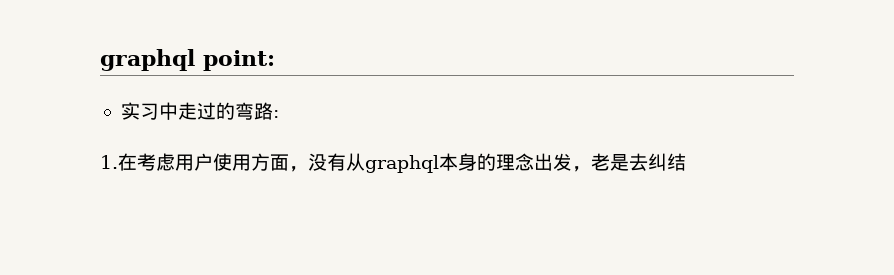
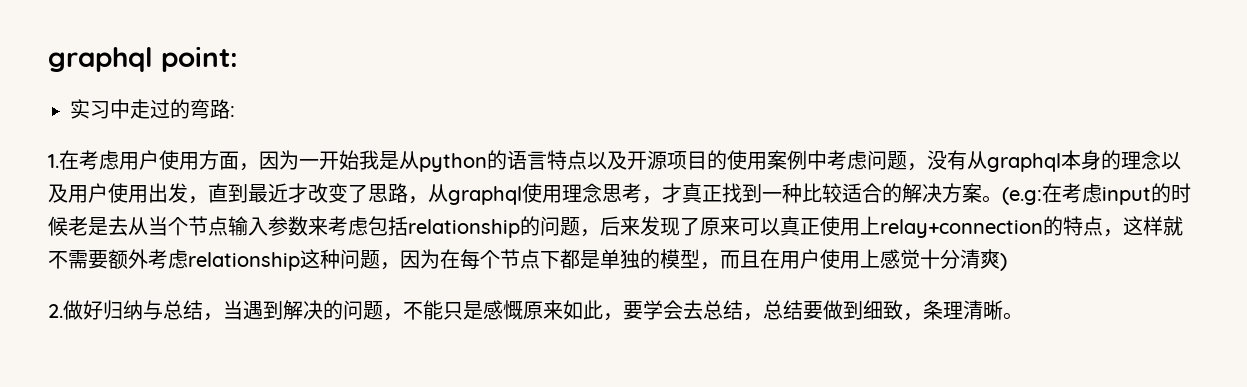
- 1.在考虑用户使用方面，没有从graphql本身的理念出发，老是去纠结
+ 1.在考虑用户使用方面，因为一开始我是从python的语言特点以及开源项目的使用案例中考虑问题，没有从graphql本身的理念以及用户使用出发，直到最近才改变了思路，从graphql使用理念思考，才真正找到一种比较适合的解决方案。(e.g:在考虑input的时候老是去从当个节点输入参数来考虑包括relationship的问题，后来发现了原来可以真正使用上relay+connection的特点，这样就不需要额外考虑relationship这种问题，因为在每个节点下都是单独的模型，而且在用户使用上感觉十分清爽)
+ 2.做好归纳与总结，当遇到解决的问题，不能只是感慨原来如此，要学会去总结，总结要做到细致，条理清晰。

